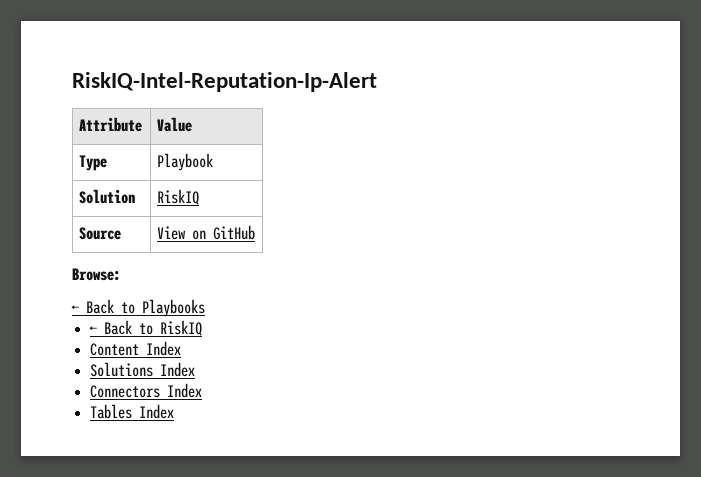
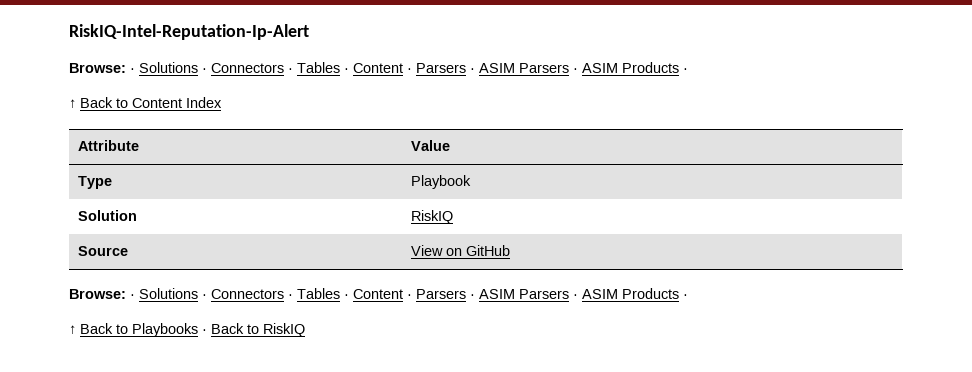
  RiskIQ-Intel-Reputation-Ip-Alert
+ Browse: · Solutions · Connectors · Tables · Content · Parsers · ASIM Parsers · ASIM Products ·
+ ↑ Back to Content Index
  Source | View on GitHub
- Browse:
- ← Back to Playbooks
- ← Back to RiskIQ
+ Browse: · Solutions · Connectors · Tables · Content · Parsers · ASIM Parsers · ASIM Products ·
+ ↑ Back to Playbooks · Back to RiskIQ
- Content Index
- Solutions Index
- Connectors Index
- Tables Index

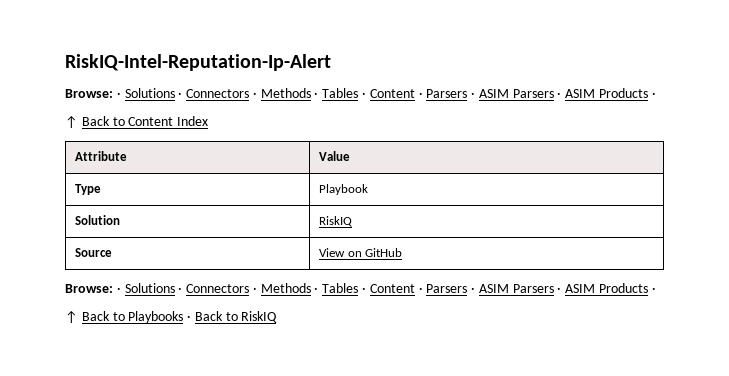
  RiskIQ-Intel-Reputation-Ip-Alert
- Browse: · Solutions · Connectors · Tables · Content · Parsers · ASIM Parsers · ASIM Products ·
+ Browse: · Solutions · Connectors · Methods · Tables · Content · Parsers · ASIM Parsers · ASIM Products ·
  Source | View on GitHub
- Browse: · Solutions · Connectors · Tables · Content · Parsers · ASIM Parsers · ASIM Products ·
+ Browse: · Solutions · Connectors · Methods · Tables · Content · Parsers · ASIM Parsers · ASIM Products ·

